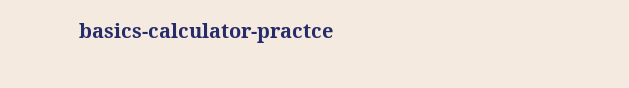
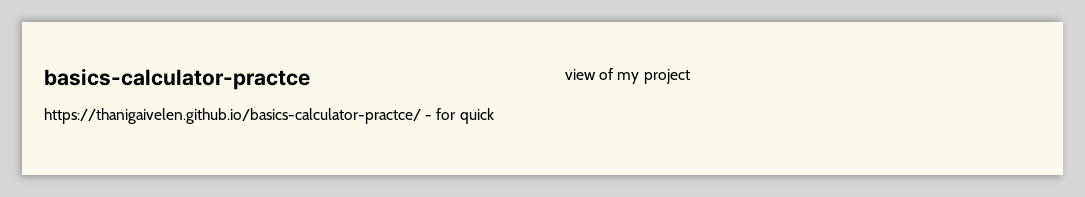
+ https://thanigaivelen.github.io/basics-calculator-practce/ - for quick view of my project

